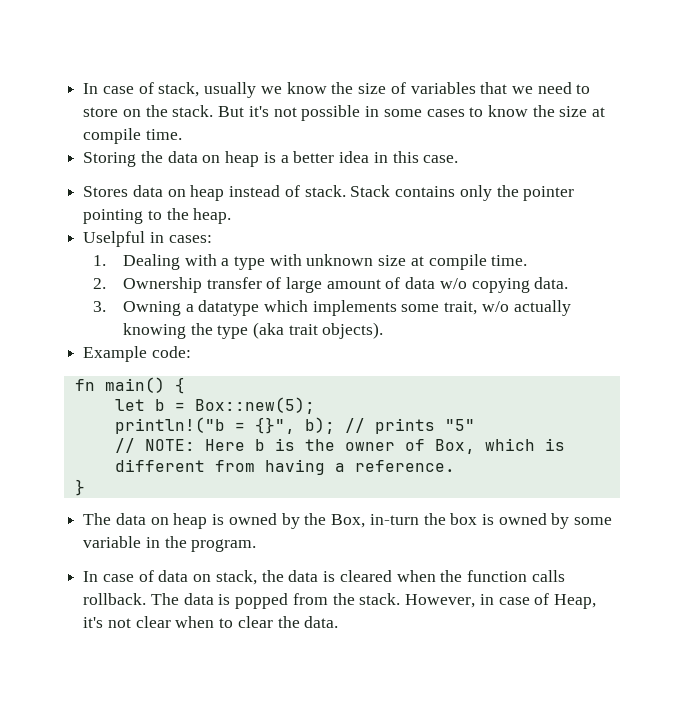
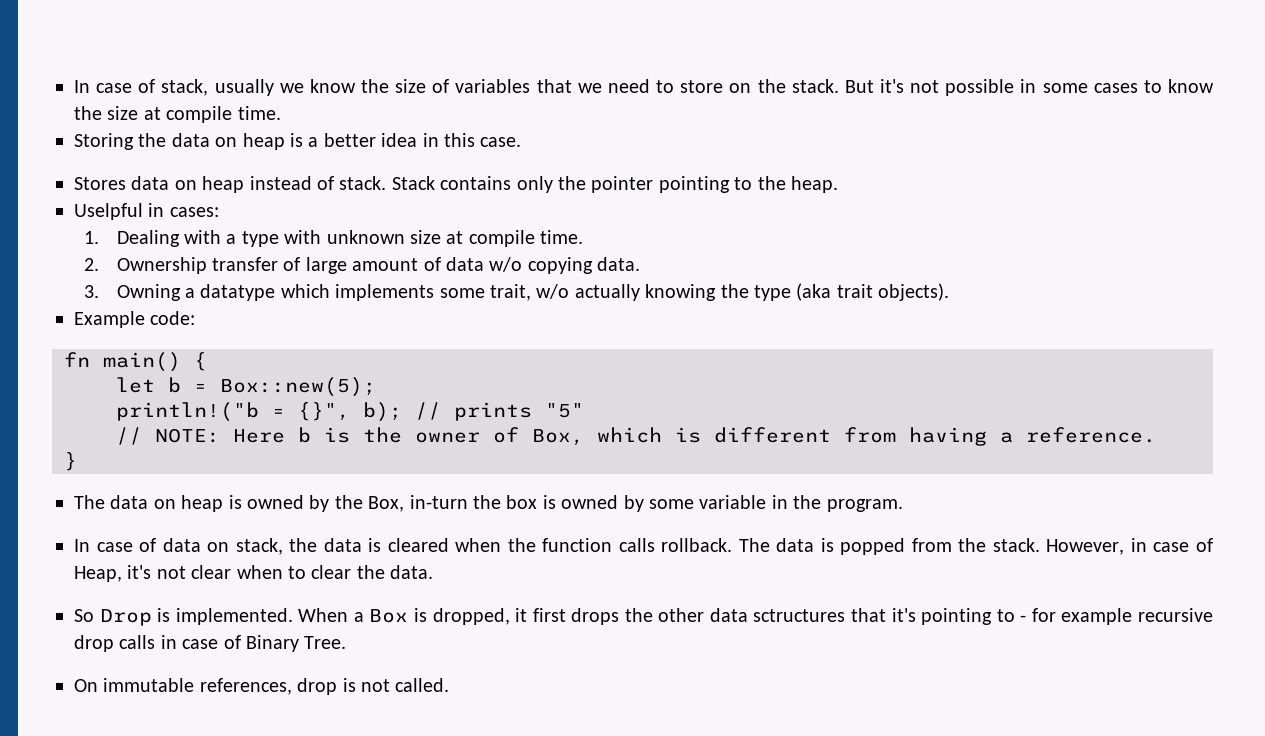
+ So Drop is implemented. When a Box is dropped, it first drops the other data sctructures that it's pointing to - for example recursive drop calls in case of Binary Tree.
+ On immutable references, drop is not called.

